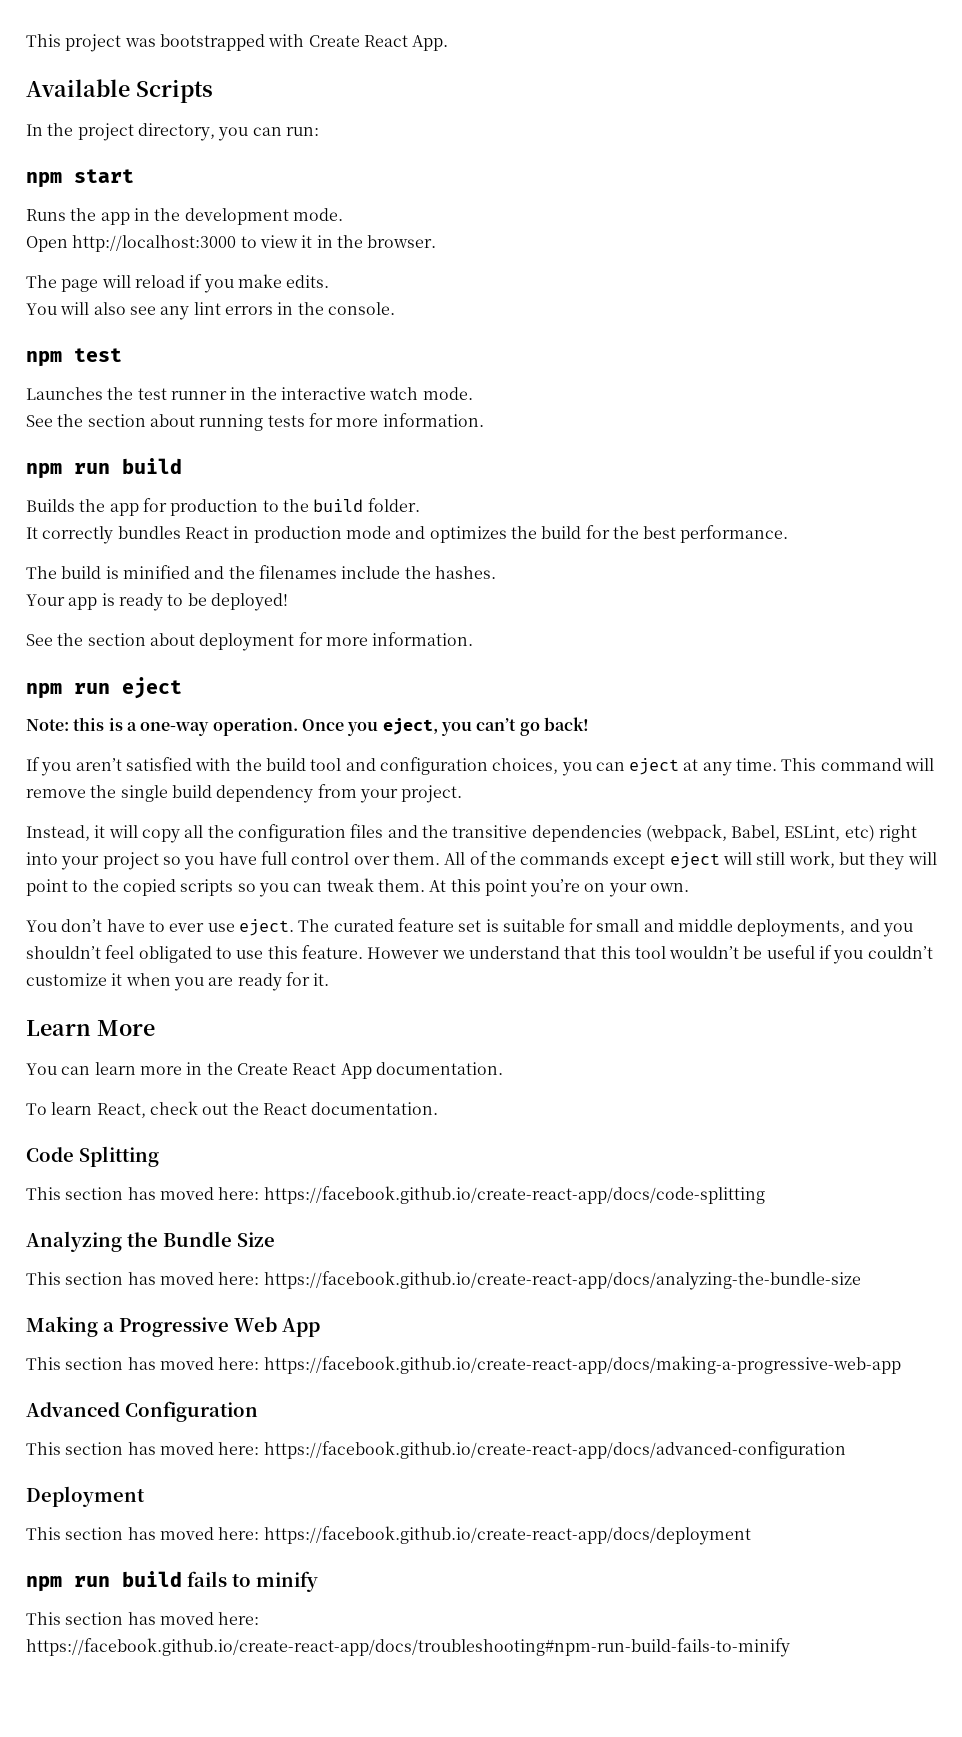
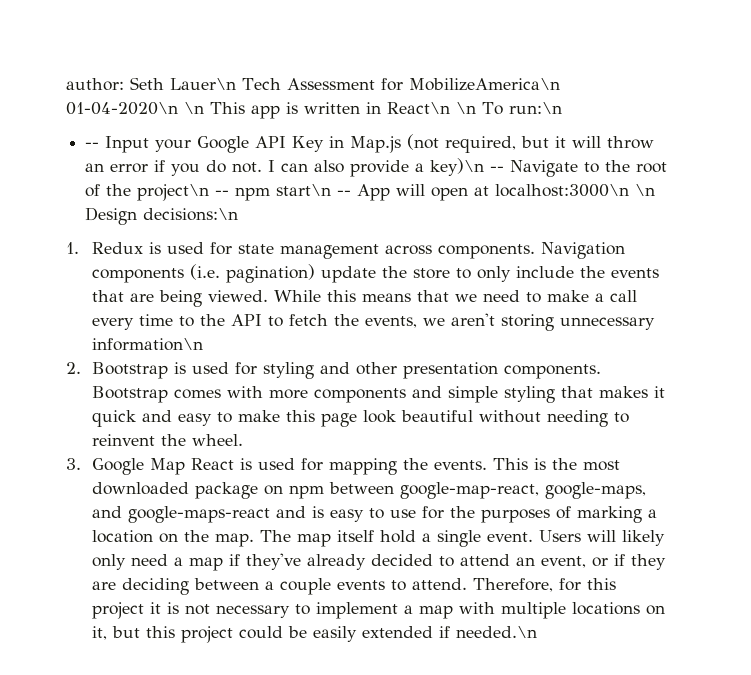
- This project was bootstrapped with Create React App.
- Available Scripts
- In the project directory, you can run:
- npm start
- Runs the app in the development mode.
- Open http://localhost:3000 to view it in the browser.
- The page will reload if you make edits.
- You will also see any lint errors in the console.
- npm test
- Launches the test runner in the interactive watch mode.
- See the section about running tests for more information.
- npm run build
- Builds the app for production to the build folder.
- It correctly bundles React in production mode and optimizes the build for the best performance.
- The build is minified and the filenames include the hashes.
- Your app is ready to be deployed!
- See the section about deployment for more information.
- npm run eject
- Note: this is a one-way operation. Once you eject, you can’t go back!
- If you aren’t satisfied with the build tool and configuration choices, you can eject at any time. This command will remove the single build dependency from your project.
- Instead, it will copy all the configuration files and the transitive dependencies (webpack, Babel, ESLint, etc) right into your project so you have full control over them. All of the commands except eject will still work, but they will point to the copied scripts so you can tweak them. At this point you’re on your own.
- You don’t have to ever use eject. The curated feature set is suitable for small and middle deployments, and you shouldn’t feel obligated to use this feature. However we understand that this tool wouldn’t be useful if you couldn’t customize it when you are ready for it.
- Learn More
- You can learn more in the Create React App documentation.
- To learn React, check out the React documentation.
- Code Splitting
- This section has moved here: https://facebook.github.io/create-react-app/docs/code-splitting
- Analyzing the Bundle Size
- This section has moved here: https://facebook.github.io/create-react-app/docs/analyzing-the-bundle-size
- Making a Progressive Web App
- This section has moved here: https://facebook.github.io/create-react-app/docs/making-a-progressive-web-app
- Advanced Configuration
- This section has moved here: https://facebook.github.io/create-react-app/docs/advanced-configuration
- Deployment
- This section has moved here: https://facebook.github.io/create-react-app/docs/deployment
- npm run build fails to minify
- This section has moved here: https://facebook.github.io/create-react-app/docs/troubleshooting#npm-run-build-fails-to-minify
+ author: Seth Lauer\n Tech Assessment for MobilizeAmerica\n 01-04-2020\n \n This app is written in React\n \n To run:\n
+ -- Input your Google API Key in Map.js (not required, but it will throw an error if you do not. I can also provide a key)\n -- Navigate to the root of the project\n -- npm start\n -- App will open at localhost:3000\n \n Design decisions:\n
+ 1. Redux is used for state management across components. Navigation components (i.e. pagination) update the store to only include the events that are being viewed. While this means that we need to make a call every time to the API to fetch the events, we aren't storing unnecessary information\n
+ 2. Bootstrap is used for styling and other presentation components. Bootstrap comes with more components and simple styling that makes it quick and easy to make this page look beautiful without needing to reinvent the wheel.
+ 3. Google Map React is used for mapping the events. This is the most downloaded package on npm between google-map-react, google-maps, and google-maps-react and is easy to use for the purposes of marking a location on the map. The map itself hold a single event. Users will likely only need a map if they've already decided to attend an event, or if they are deciding between a couple events to attend. Therefore, for this project it is not necessary to implement a map with multiple locations on it, but this project could be easily extended if needed.\n

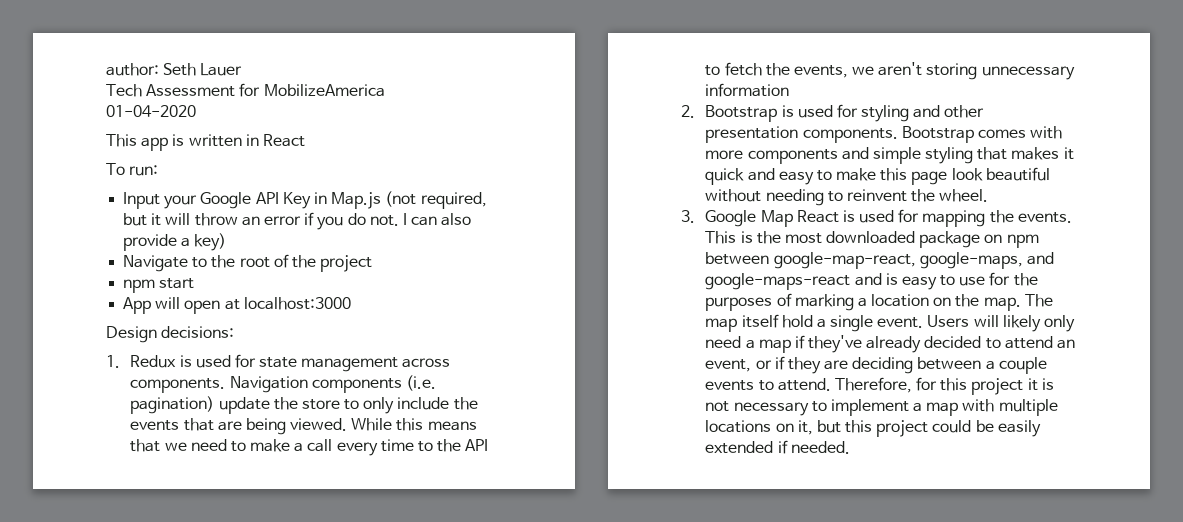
- author: Seth Lauer\n Tech Assessment for MobilizeAmerica\n 01-04-2020\n \n This app is written in React\n \n To run:\n
- -- Input your Google API Key in Map.js (not required, but it will throw an error if you do not.
+ author: Seth Lauer
+ Tech Assessment for MobilizeAmerica
+ 01-04-2020
+ This app is written in React
+ To run:
+ Input your Google API Key in Map.js (not required, but it will throw an error if you do not.
- I can also provide a key)\n -- Navigate to the root of the project\n -- npm start\n -- App will open at localhost:3000\n \n Design decisions:\n
+ I can also provide a key)
+ Navigate to the root of the project
+ npm start
+ App will open at localhost:3000
+ Design decisions:
- While this means that we need to make a call every time to the API to fetch the events, we aren't storing unnecessary information\n
+ While this means that we need to make a call every time to the API to fetch the events, we aren't storing unnecessary information
- Therefore, for this project it is not necessary to implement a map with multiple locations on it, but this project could be easily extended if needed.\n
+ Therefore, for this project it is not necessary to implement a map with multiple locations on it, but this project could be easily extended if needed.

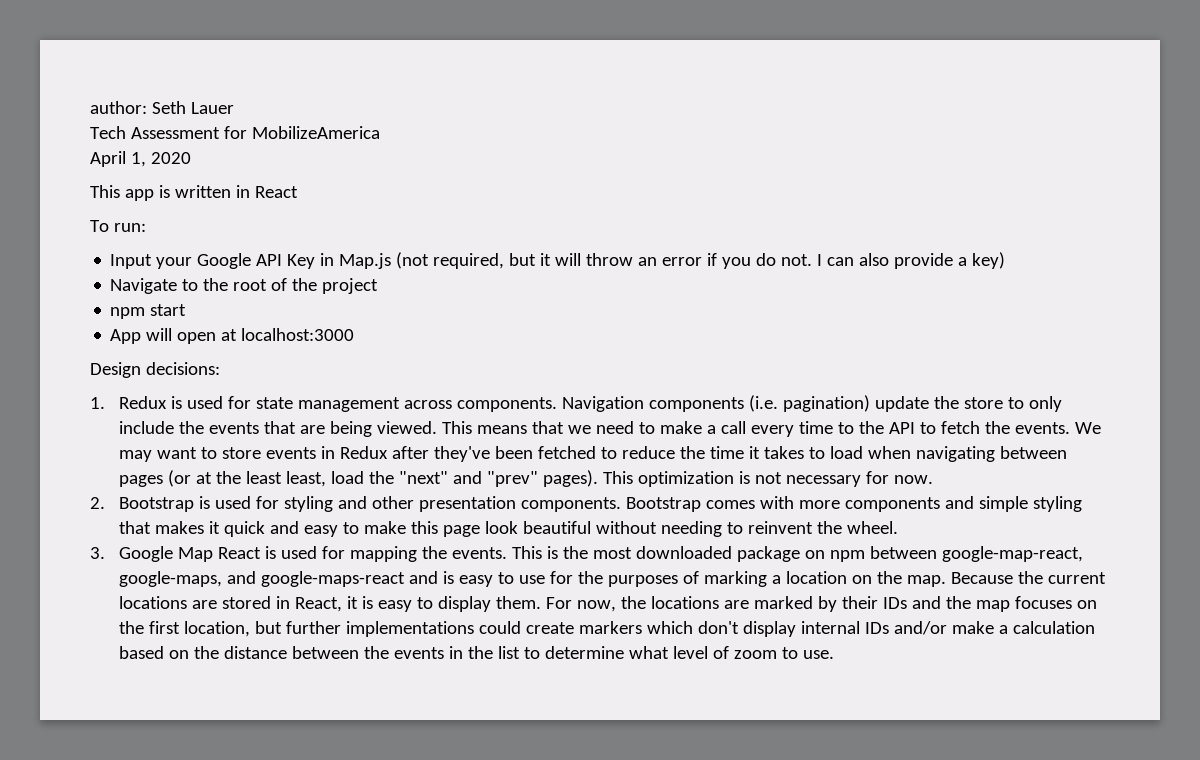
- 01-04-2020
+ April 1, 2020
- While this means that we need to make a call every time to the API to fetch the events, we aren't storing unnecessary information
+ This means that we need to make a call every time to the API to fetch the events. We may want to store events in Redux after they've been fetched to reduce the time it takes to load when navigating between pages (or at the least least, load the "next" and "prev" pages). This optimization is not necessary for now.
- The map itself hold a single event. Users will likely only need a map if they've already decided to attend an event, or if they are deciding between a couple events to attend. Therefore, for this project it is not necessary to implement a map with multiple locations on it, but this project could be easily extended if needed.
+ Because the current locations are stored in React, it is easy to display them. For now, the locations are marked by their IDs and the map focuses on the first location, but further implementations could create markers which don't display internal IDs and/or make a calculation based on the distance between the events in the list to determine what level of zoom to use.

